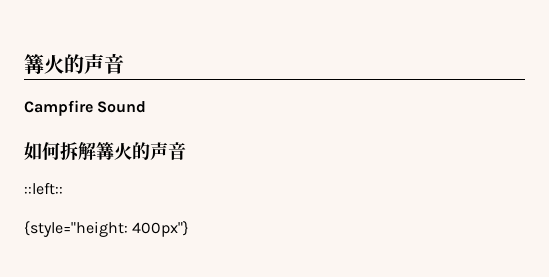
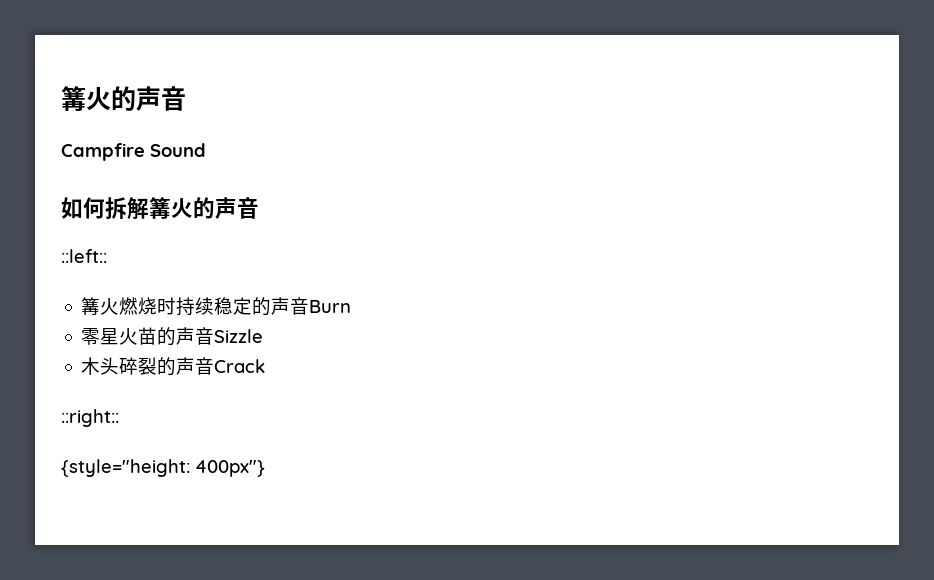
+ 篝火燃烧时持续稳定的声音Burn
+ 零星火苗的声音Sizzle
+ 木头碎裂的声音Crack
+ ::right::

